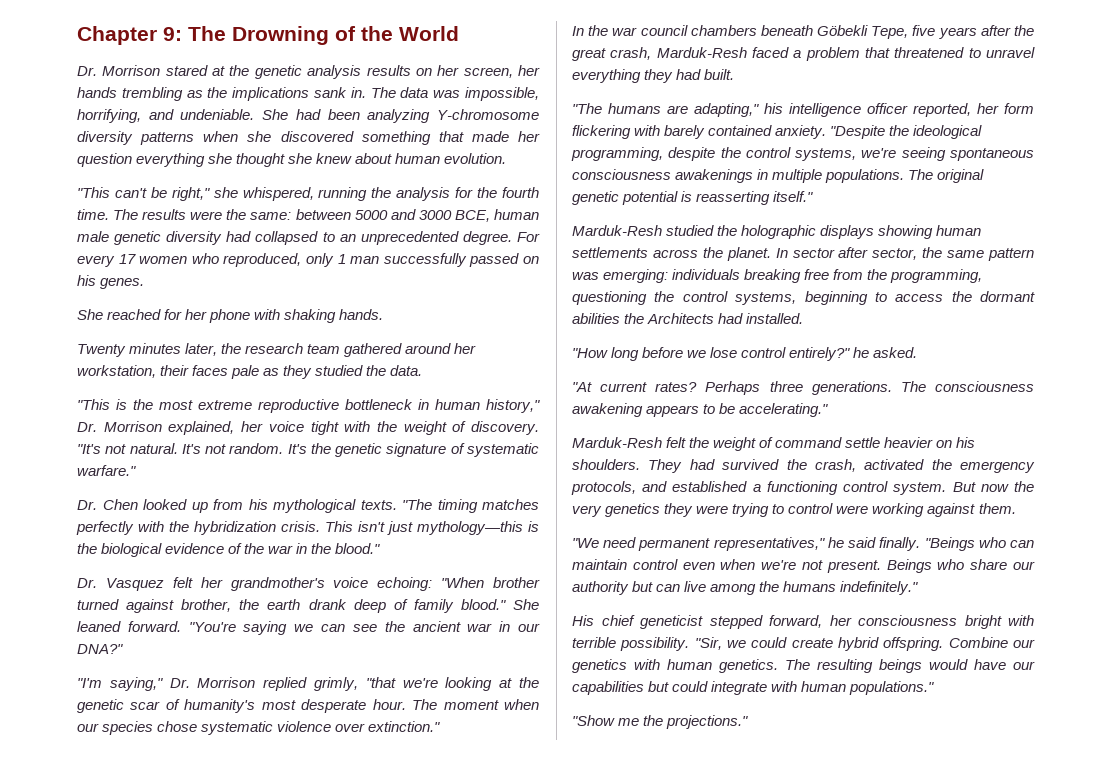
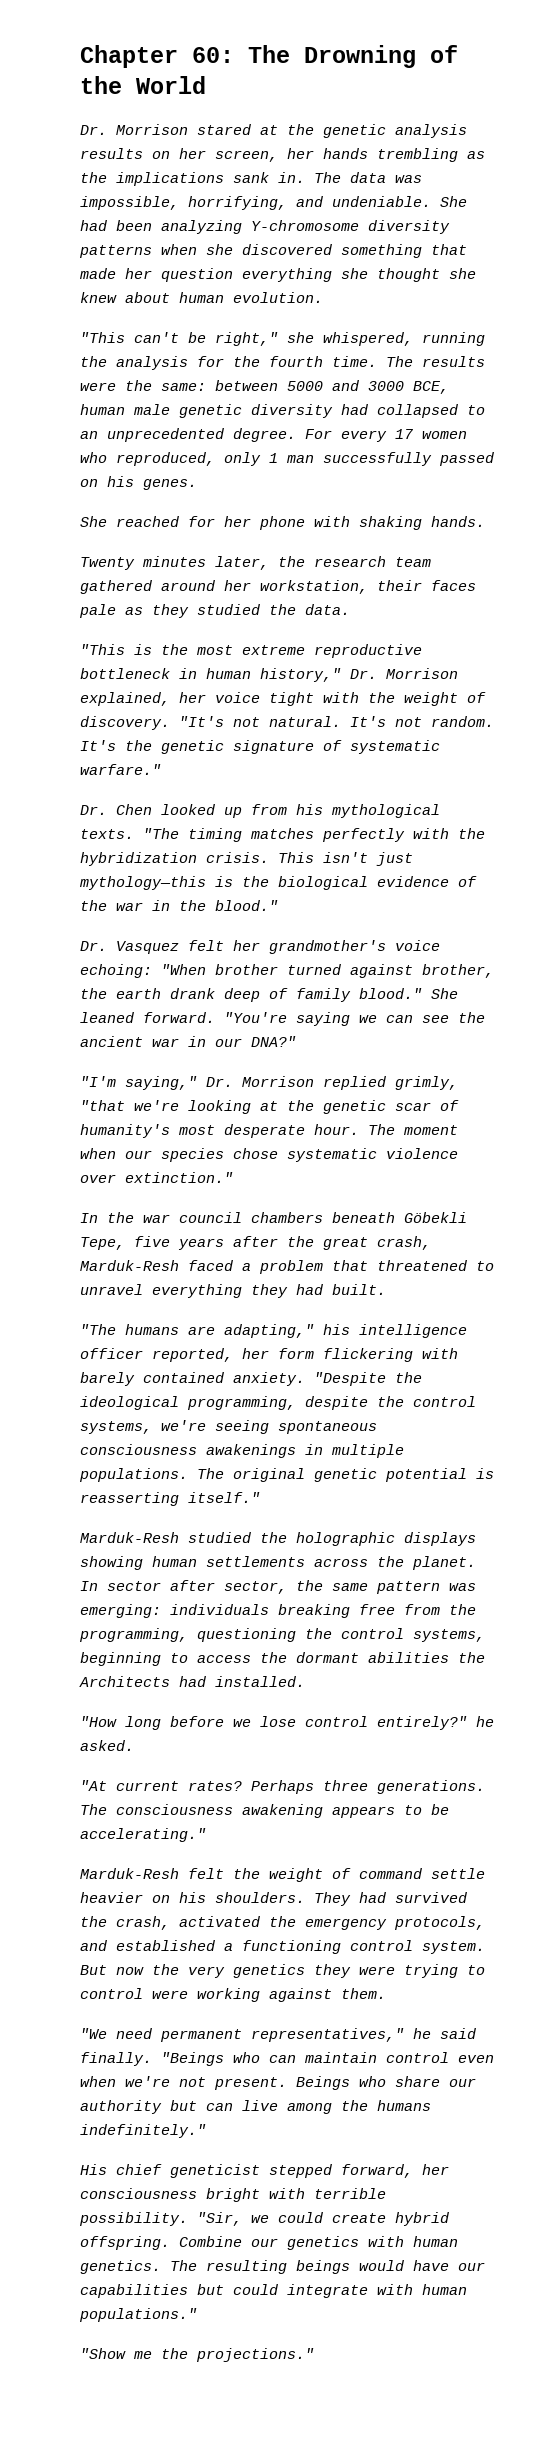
- Chapter 9: The Drowning of the World
+ Chapter 60: The Drowning of the World

